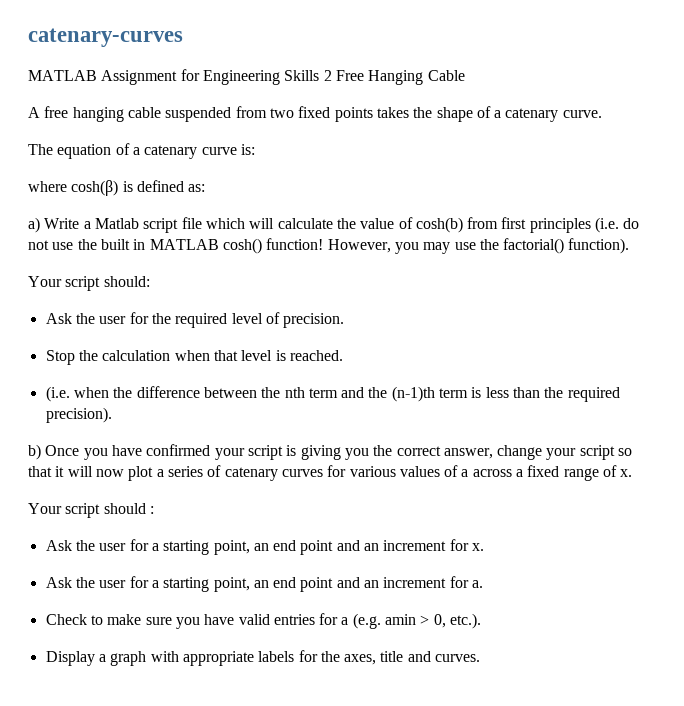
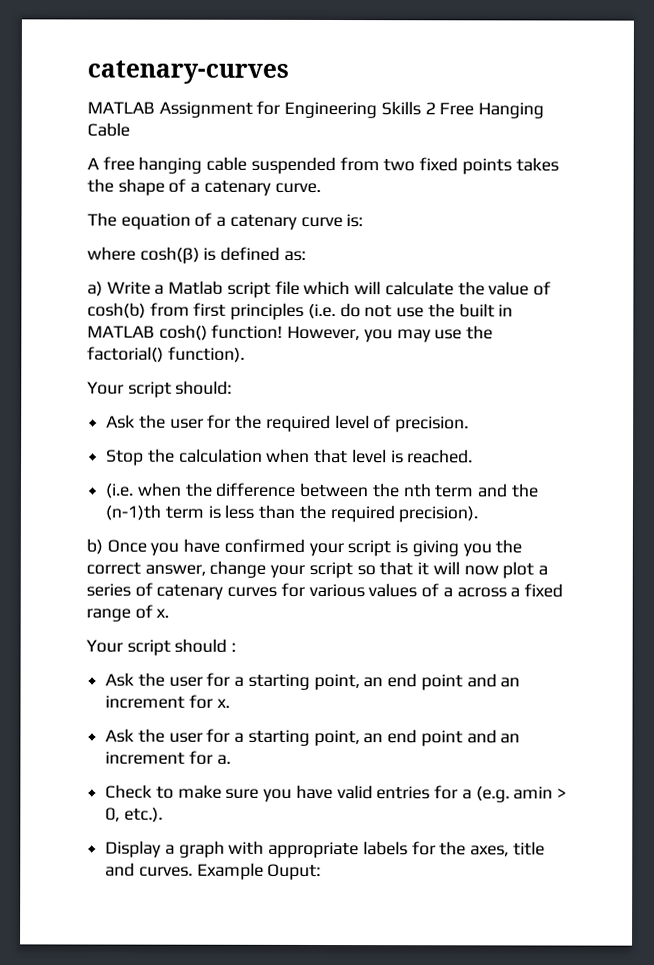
+ Example Ouput:

